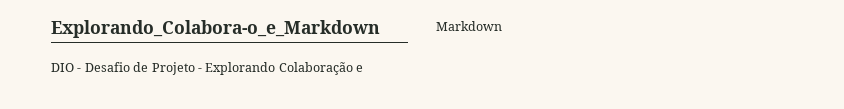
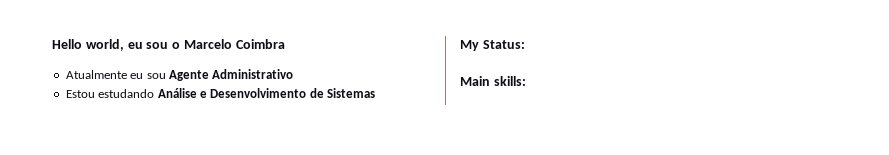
- Explorando_Colabora-o_e_Markdown
- DIO - Desafio de Projeto - Explorando Colaboração e Markdown
+ Hello world, eu sou o Marcelo Coimbra
+ Atualmente eu sou Agente Administrativo
+ Estou estudando Análise e Desenvolvimento de Sistemas
+ My Status:
+ Main skills:

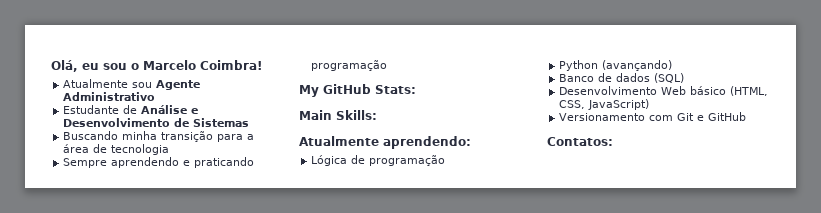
- Hello world, eu sou o Marcelo Coimbra
- Atualmente eu sou Agente Administrativo
+ Olá, eu sou o Marcelo Coimbra!
+ Atualmente sou Agente Administrativo
- Estou estudando Análise e Desenvolvimento de Sistemas
+ Estudante de Análise e Desenvolvimento de Sistemas
+ Buscando minha transição para a área de tecnologia
+ Sempre aprendendo e praticando programação
- My Status:
+ My GitHub Stats:
- Main skills:
+ Main Skills:
+ Atualmente aprendendo:
+ Lógica de programação
+ Python (avançando)
+ Banco de dados (SQL)
+ Desenvolvimento Web básico (HTML, CSS, JavaScript)
+ Versionamento com Git e GitHub
+ Contatos:

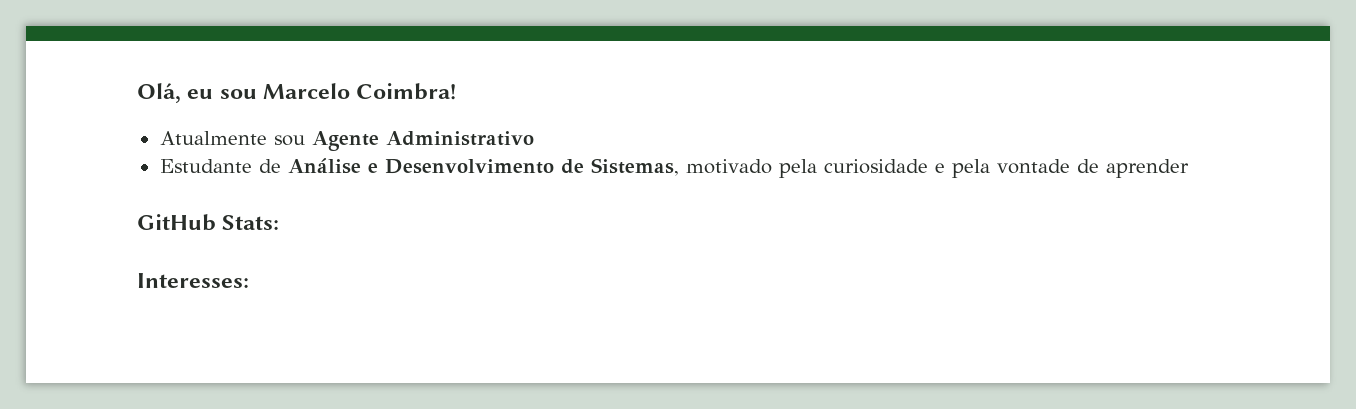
- Olá, eu sou o Marcelo Coimbra!
+ Olá, eu sou Marcelo Coimbra!
- Estudante de Análise e Desenvolvimento de Sistemas
- Buscando minha transição para a área de tecnologia
- Sempre aprendendo e praticando programação
- My GitHub Stats:
- Main Skills:
- Atualmente aprendendo:
- Lógica de programação
- Python (avançando)
- Banco de dados (SQL)
- Desenvolvimento Web básico (HTML, CSS, JavaScript)
- Versionamento com Git e GitHub
- Contatos:
+ Estudante de Análise e Desenvolvimento de Sistemas, motivado pela curiosidade e pela vontade de aprender
+ GitHub Stats:
+ Interesses:

